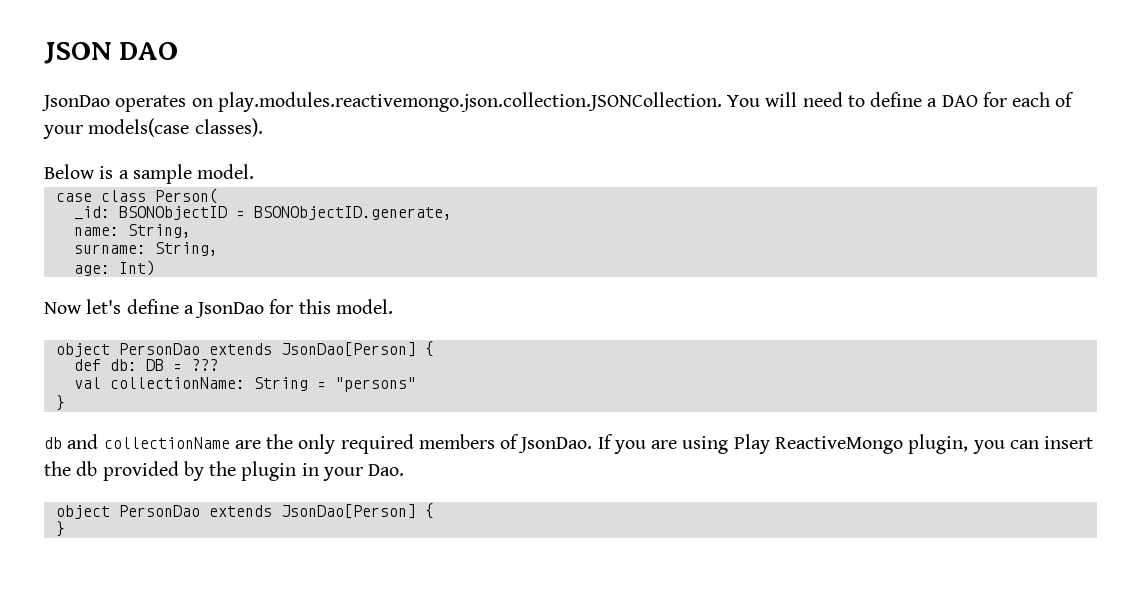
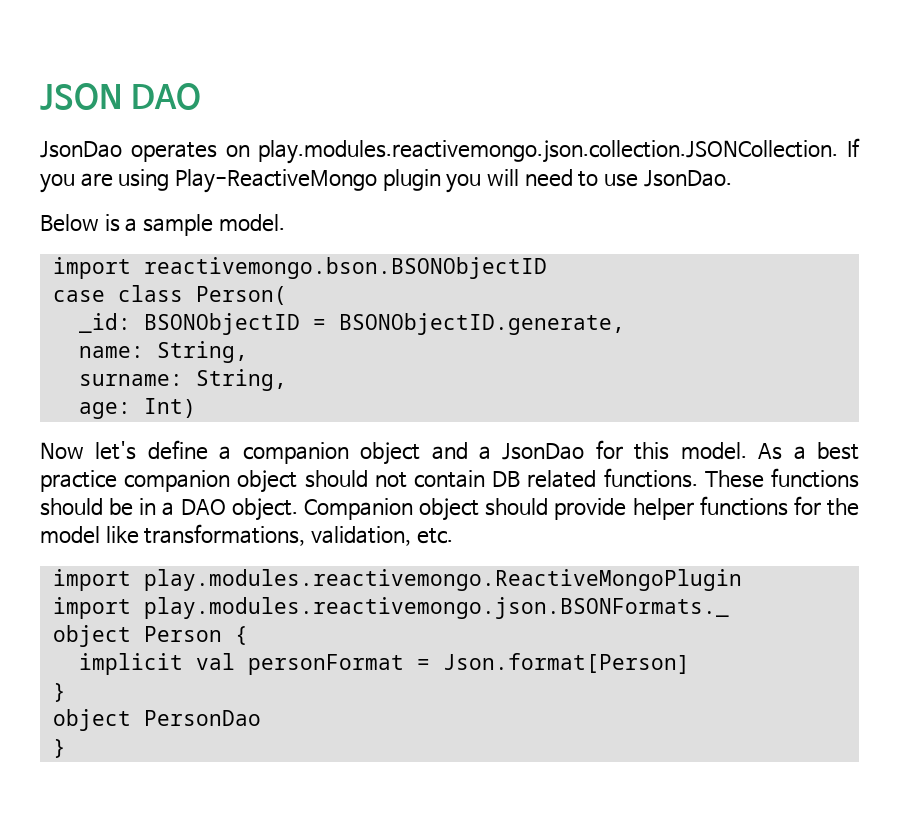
- JsonDao operates on play.modules.reactivemongo.json.collection.JSONCollection. You will need to define a DAO for each of your models(case classes).
+ JsonDao operates on play.modules.reactivemongo.json.collection.JSONCollection. If you are using Play-ReactiveMongo plugin you will need to use JsonDao.
+ import reactivemongo.bson.BSONObjectID
- Now let's define a JsonDao for this model.
- object PersonDao extends JsonDao[Person] {
- def db: DB = ???
- val collectionName: String = "persons"
+ Now let's define a companion object and a JsonDao for this model. As a best practice companion object should not contain DB related functions. These functions should be in a DAO object. Companion object should provide helper functions for the model like transformations, validation, etc.
+ import play.modules.reactivemongo.ReactiveMongoPlugin
+ import play.modules.reactivemongo.json.BSONFormats._
+ object Person {
+ implicit val personFormat = Json.format[Person]
  }
- db and collectionName are the only required members of JsonDao. If you are using Play ReactiveMongo plugin, you can insert the db provided by the plugin in your Dao.
- object PersonDao extends JsonDao[Person] {
+ object PersonDao

